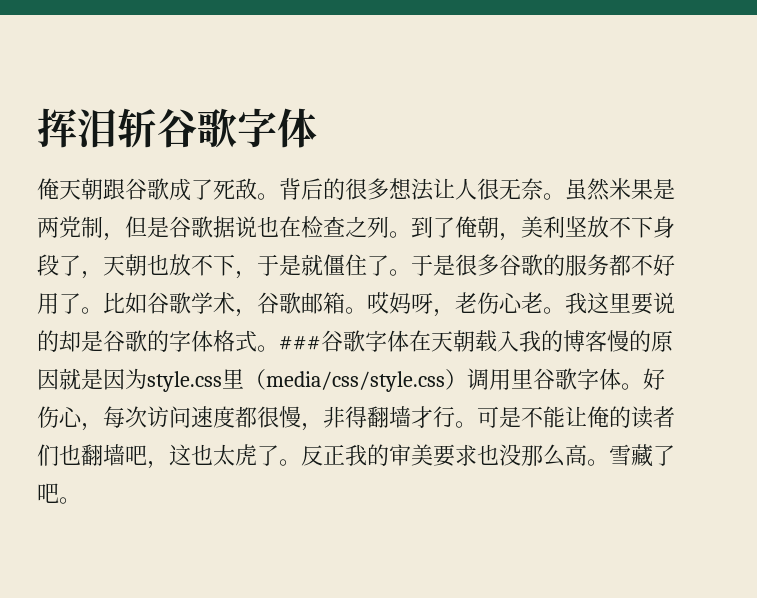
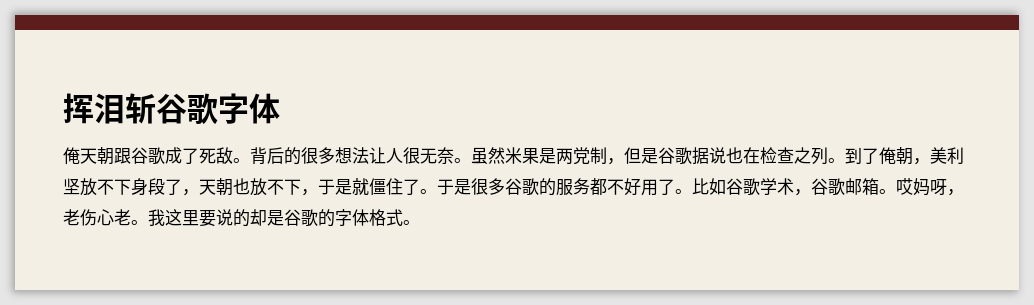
- ###谷歌字体在天朝载入我的博客慢的原因就是因为style.css里（media/css/style.css）调用里谷歌字体。好伤心，每次访问速度都很慢，非得翻墙才行。可是不能让俺的读者们也翻墙吧，这也太虎了。反正我的审美要求也没那么高。雪藏了吧。

